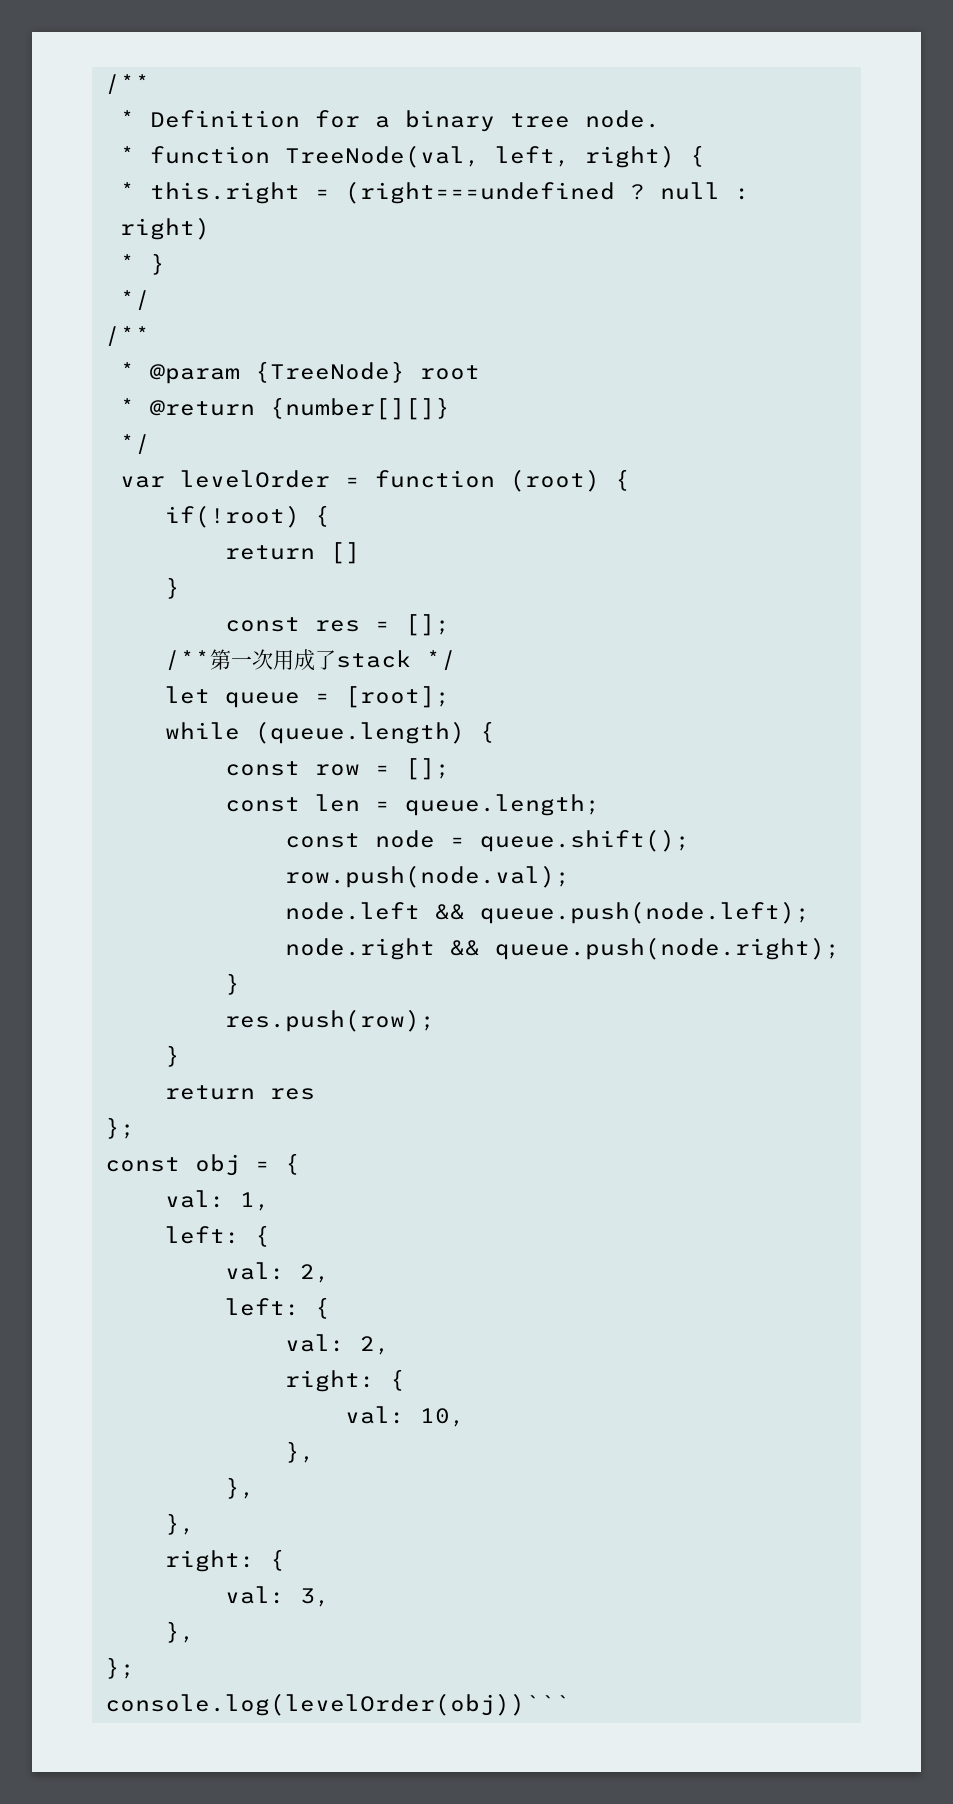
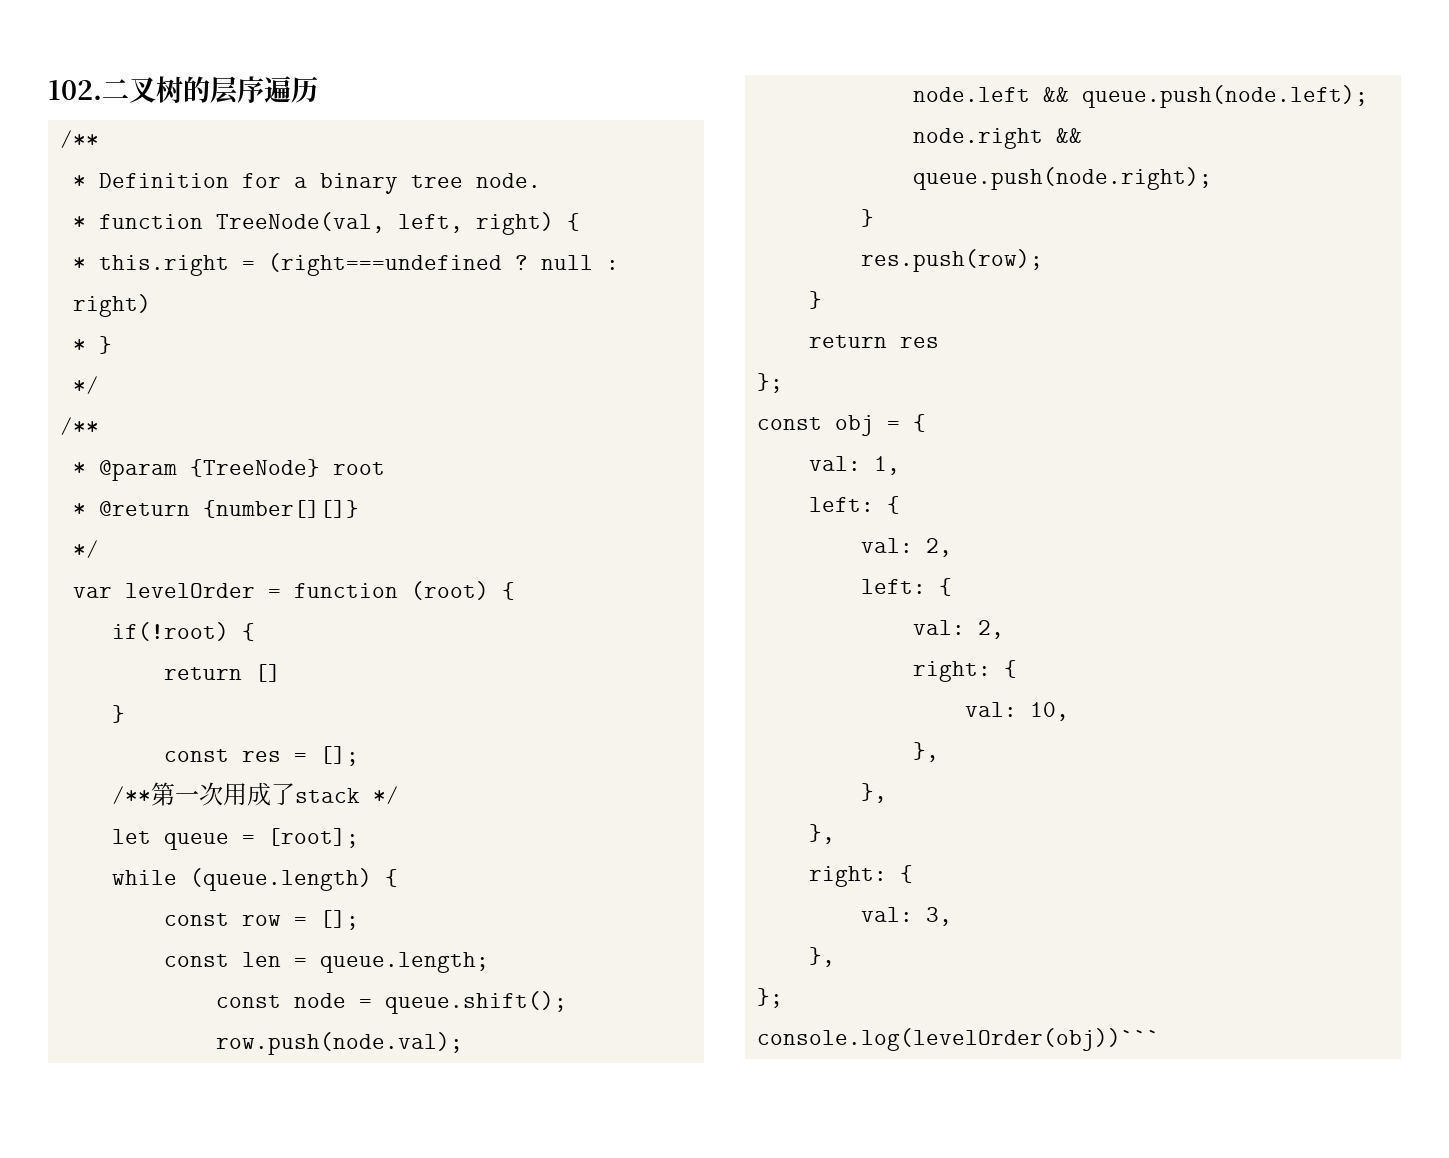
+ 102.二叉树的层序遍历

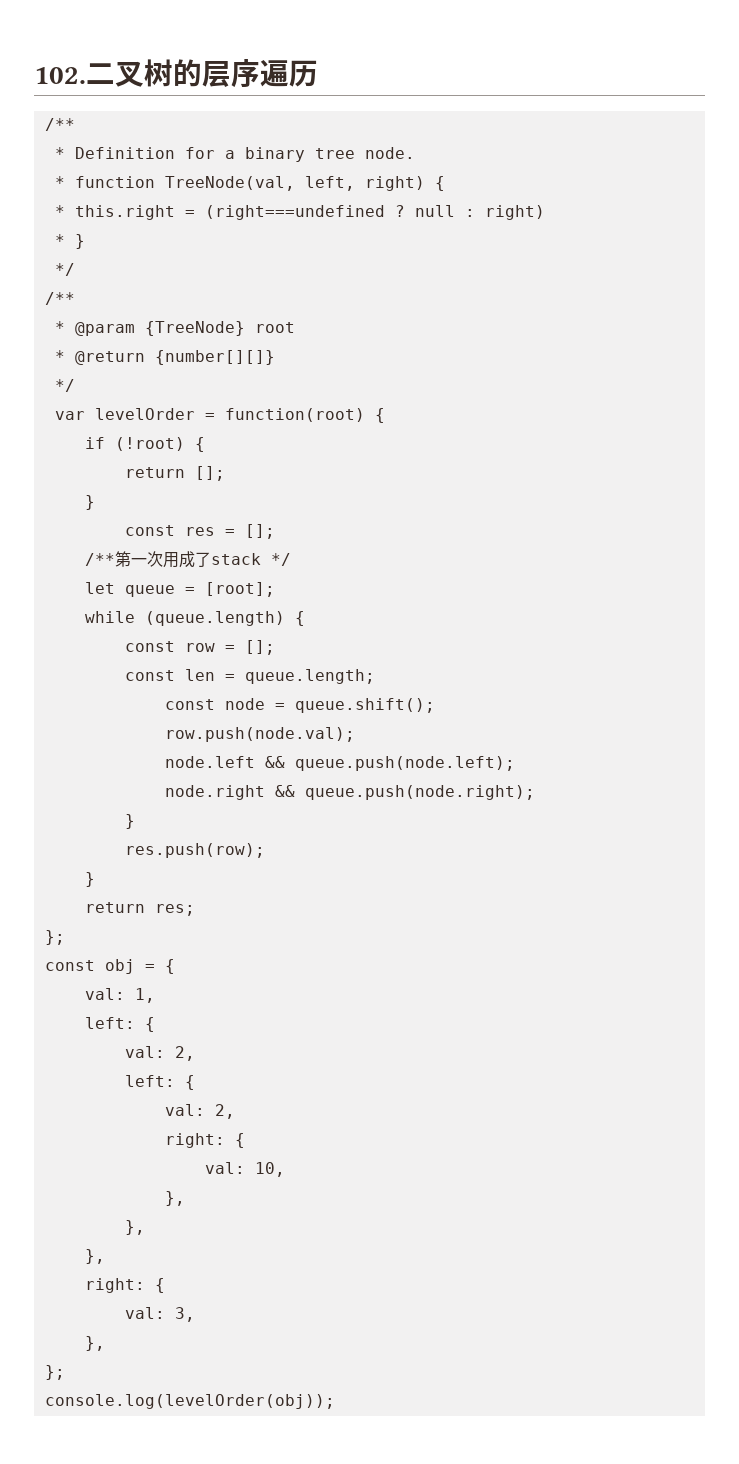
- var levelOrder = function (root) {
- if(!root) {
+ var levelOrder = function(root) {
+ if (!root) {
- return []
+ return [];
- return res
+ return res;
- console.log(levelOrder(obj))```
+ console.log(levelOrder(obj));

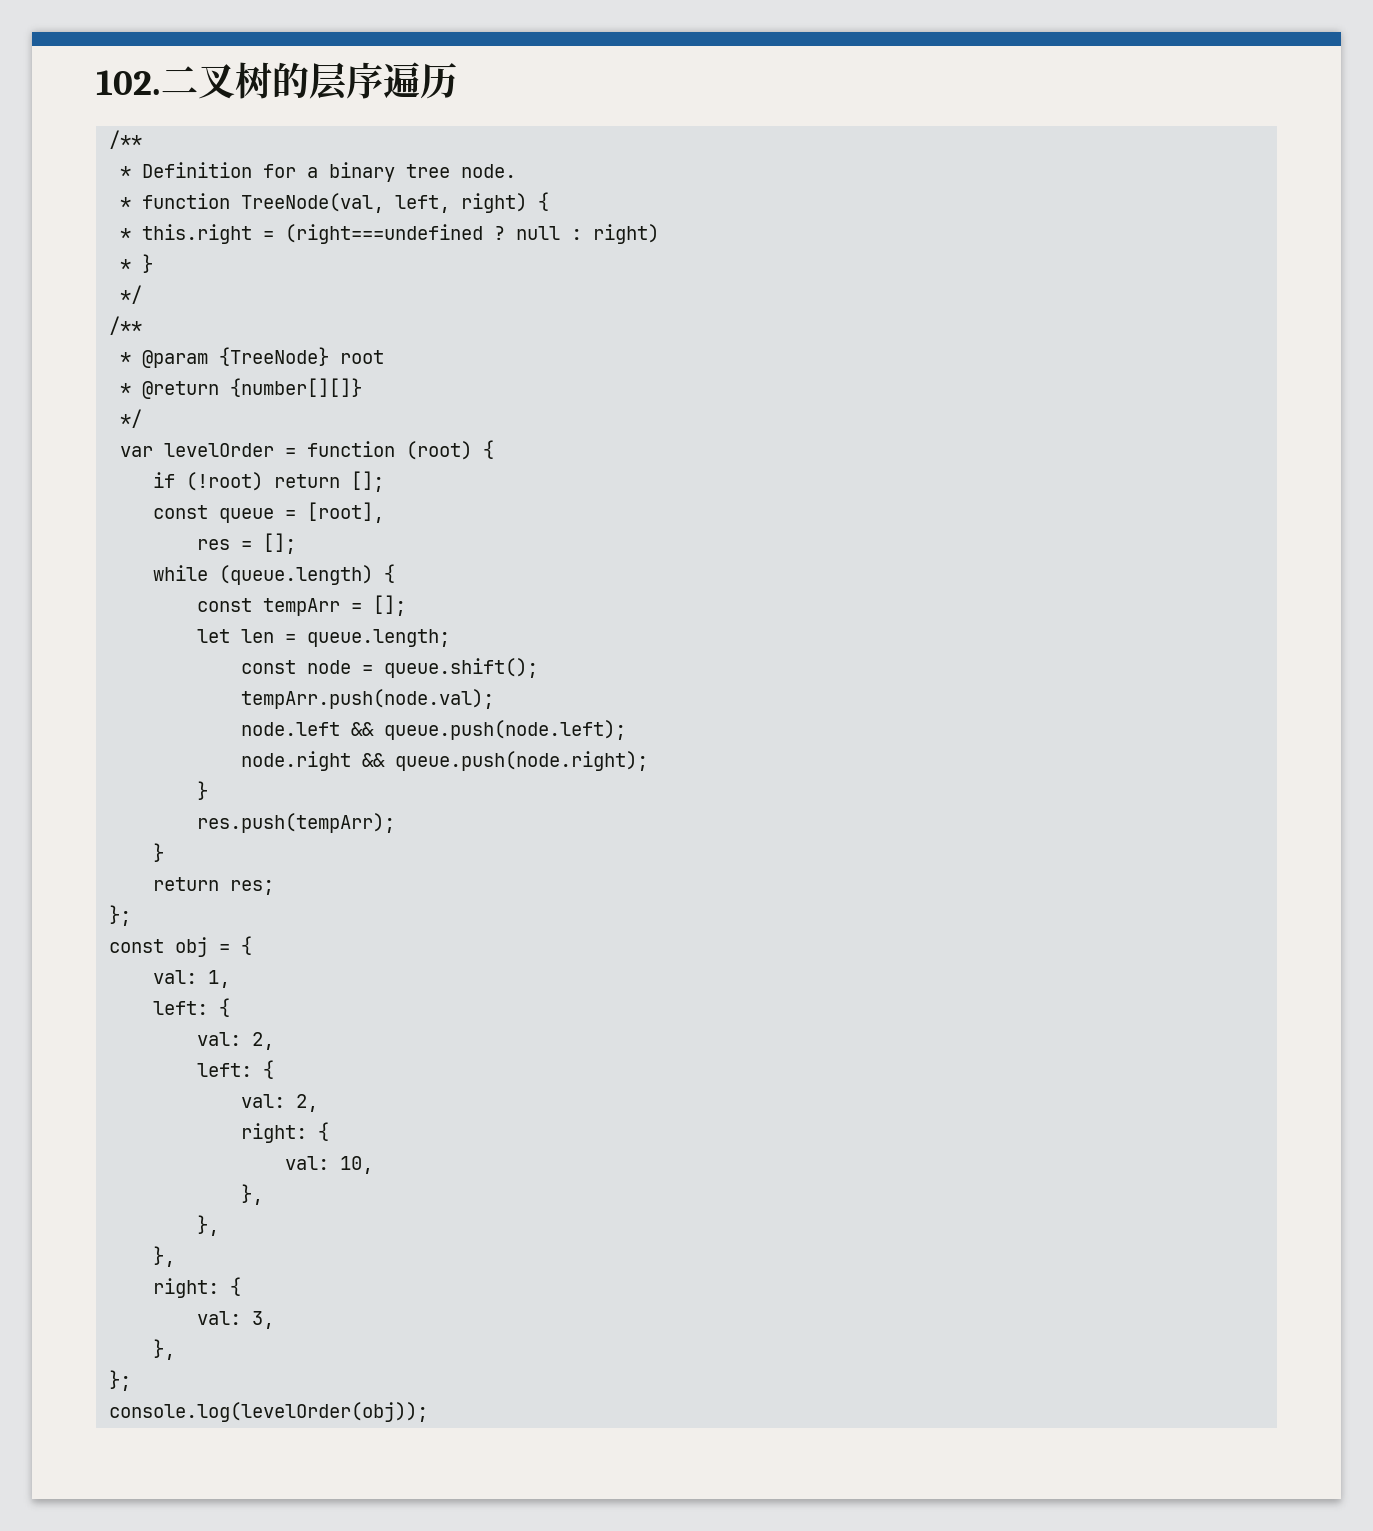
- var levelOrder = function(root) {
+ var levelOrder = function (root) {
- if (!root) {
- return [];
- }
- const res = [];
+ if (!root) return [];
+ const queue = [root],
+ res = [];
- /**第一次用成了stack */
- let queue = [root];
- const row = [];
- const len = queue.length;
+ const tempArr = [];
+ let len = queue.length;
- row.push(node.val);
+ tempArr.push(node.val);
- res.push(row);
+ res.push(tempArr);

